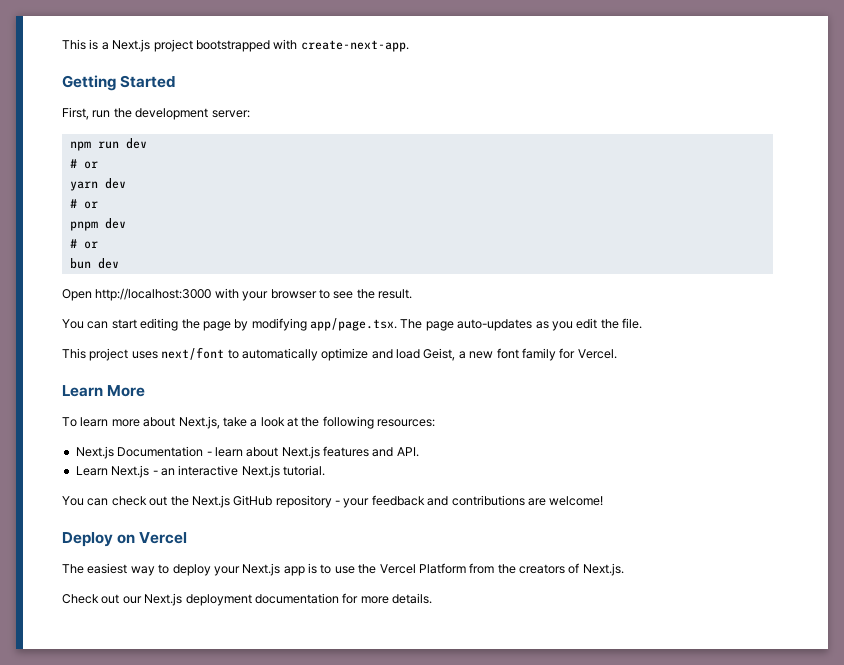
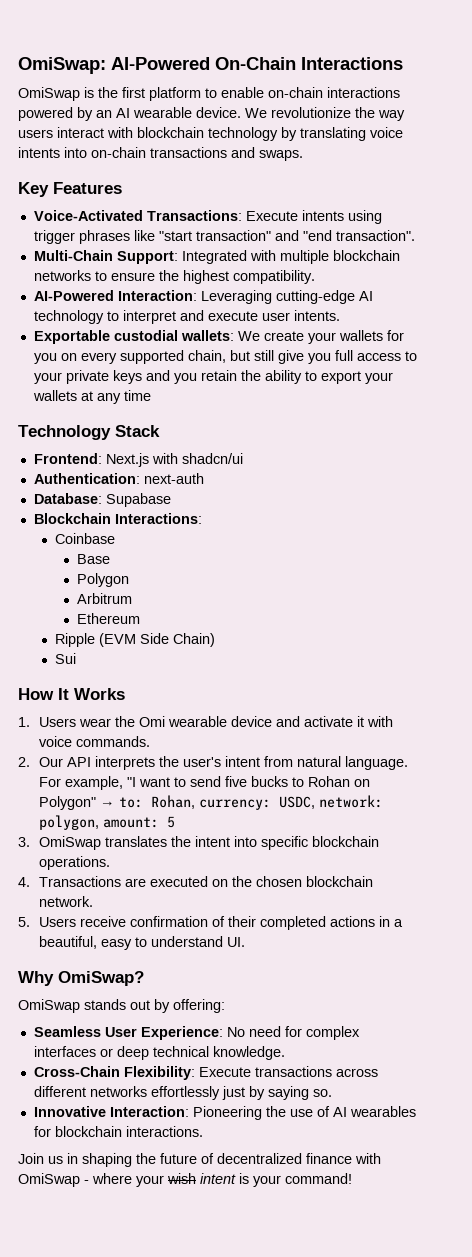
- This is a Next.js project bootstrapped with create-next-app.
- Getting Started
- First, run the development server:
- npm run dev
- # or
- yarn dev
- # or
- pnpm dev
- # or
- bun dev
- Open http://localhost:3000 with your browser to see the result.
- You can start editing the page by modifying app/page.tsx. The page auto-updates as you edit the file.
- This project uses next/font to automatically optimize and load Geist, a new font family for Vercel.
- Learn More
- To learn more about Next.js, take a look at the following resources:
- Next.js Documentation - learn about Next.js features and API.
- Learn Next.js - an interactive Next.js tutorial.
- You can check out the Next.js GitHub repository - your feedback and contributions are welcome!
- Deploy on Vercel
- The easiest way to deploy your Next.js app is to use the Vercel Platform from the creators of Next.js.
- Check out our Next.js deployment documentation for more details.
+ OmiSwap: AI-Powered On-Chain Interactions
+ OmiSwap is the first platform to enable on-chain interactions powered by an AI wearable device. We revolutionize the way users interact with blockchain technology by translating voice intents into on-chain transactions and swaps.
+ Key Features
+ Voice-Activated Transactions: Execute intents using trigger phrases like "start transaction" and "end transaction".
+ Multi-Chain Support: Integrated with multiple blockchain networks to ensure the highest compatibility.
+ AI-Powered Interaction: Leveraging cutting-edge AI technology to interpret and execute user intents.
+ Exportable custodial wallets: We create your wallets for you on every supported chain, but still give you full access to your private keys and you retain the ability to export your wallets at any time
+ Technology Stack
+ Frontend: Next.js with shadcn/ui
+ Authentication: next-auth
+ Database: Supabase
+ Blockchain Interactions:
+ Coinbase
+ Base
+ Polygon
+ Arbitrum
+ Ethereum
+ Ripple (EVM Side Chain)
+ Sui
+ How It Works
+ 1. Users wear the Omi wearable device and activate it with voice commands.
+ 2. Our API interprets the user's intent from natural language. For example, "I want to send five bucks to Rohan on Polygon" → to: Rohan, currency: USDC, network: polygon, amount: 5
+ 3. OmiSwap translates the intent into specific blockchain operations.
+ 4. Transactions are executed on the chosen blockchain network.
+ 5. Users receive confirmation of their completed actions in a beautiful, easy to understand UI.
+ Why OmiSwap?
+ OmiSwap stands out by offering:
+ Seamless User Experience: No need for complex interfaces or deep technical knowledge.
+ Cross-Chain Flexibility: Execute transactions across different networks effortlessly just by saying so.
+ Innovative Interaction: Pioneering the use of AI wearables for blockchain interactions.
+ Join us in shaping the future of decentralized finance with OmiSwap - where your wish intent is your command!

